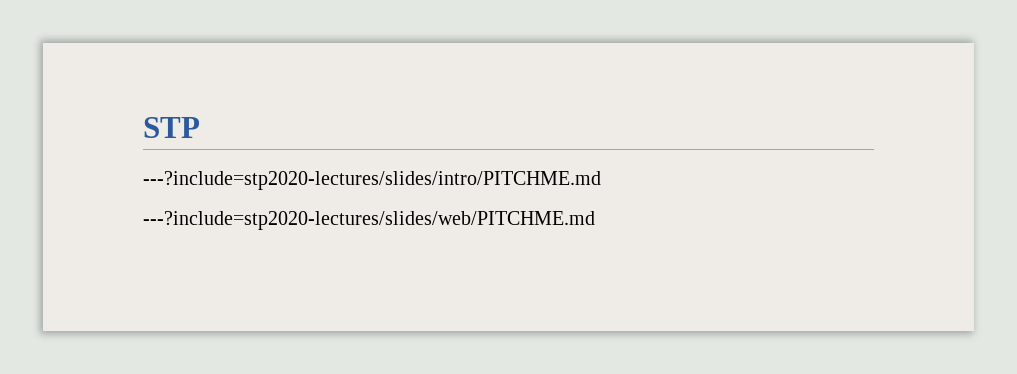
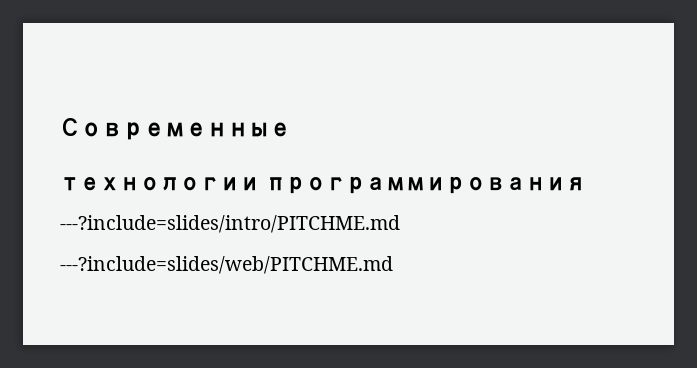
- STP
- ---?include=stp2020-lectures/slides/intro/PITCHME.md
- ---?include=stp2020-lectures/slides/web/PITCHME.md
+ Современные
+ технологии программирования
+ ---?include=slides/intro/PITCHME.md
+ ---?include=slides/web/PITCHME.md

